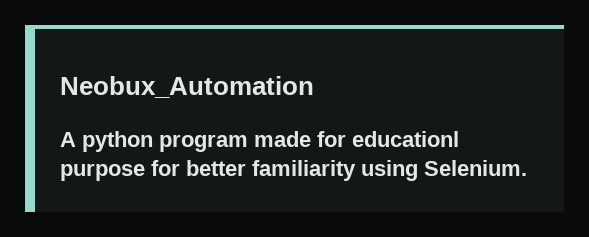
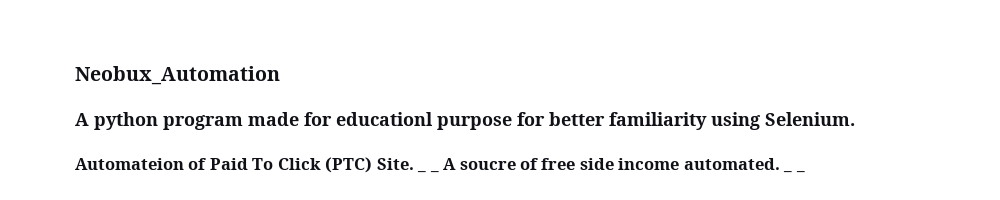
+ Automateion of Paid To Click (PTC) Site. _ _ A soucre of free side income automated. _ _

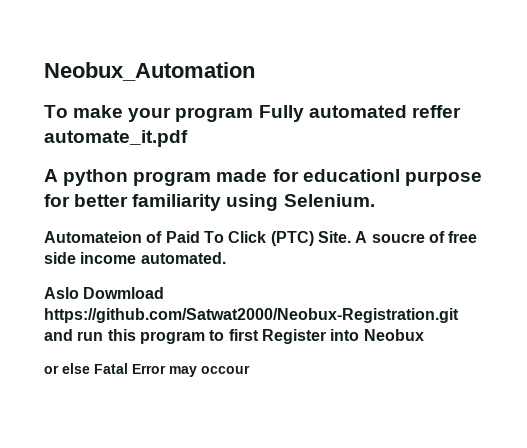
+ To make your program Fully automated reffer automate_it.pdf
- _ _ A soucre of free side income automated. _ _
+ A soucre of free side income automated.
+ Aslo Dowmload https://github.com/Satwat2000/Neobux-Registration.git and run this program to first Register into Neobux
+ or else Fatal Error may occour

